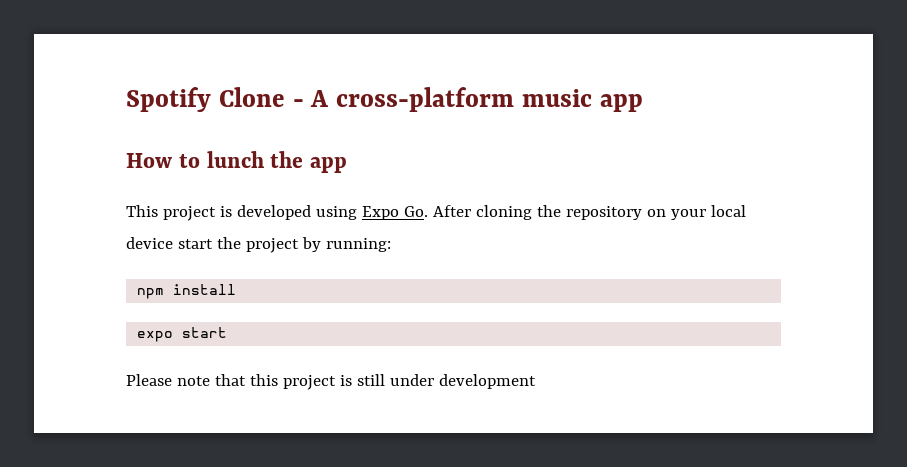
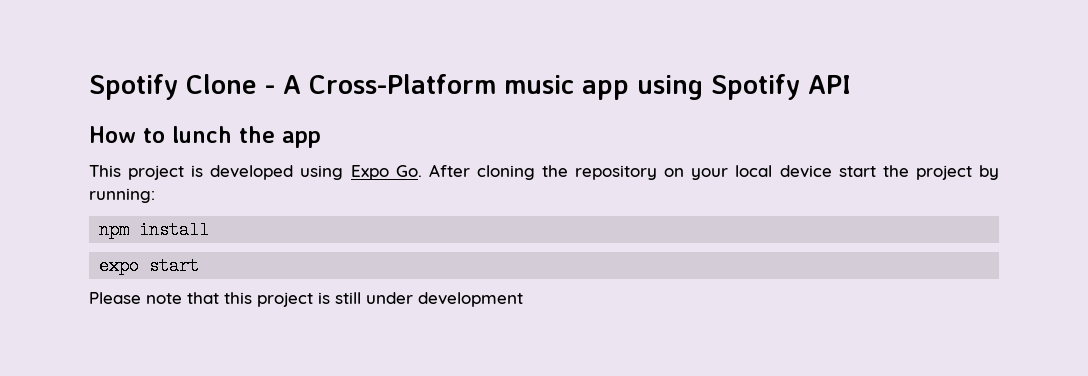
- Spotify Clone - A cross-platform music app
+ Spotify Clone - A Cross-Platform music app using Spotify API

